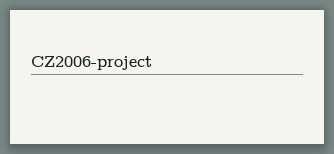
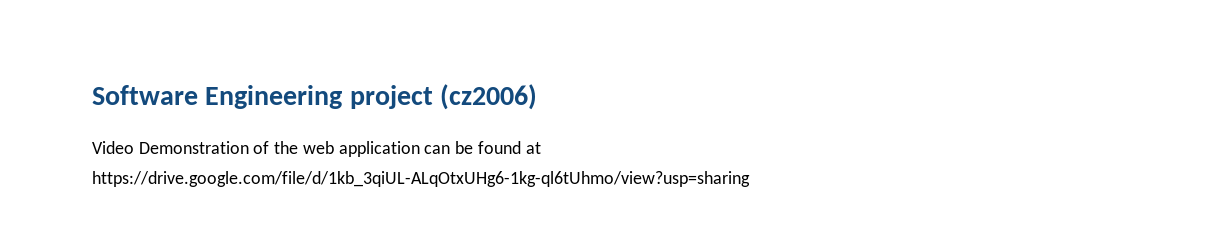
- CZ2006-project
+ Software Engineering project (cz2006)
+ Video Demonstration of the web application can be found at https://drive.google.com/file/d/1kb_3qiUL-ALqOtxUHg6-1kg-ql6tUhmo/view?usp=sharing

